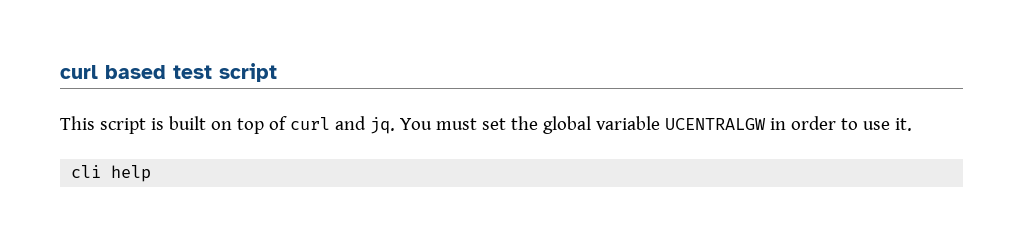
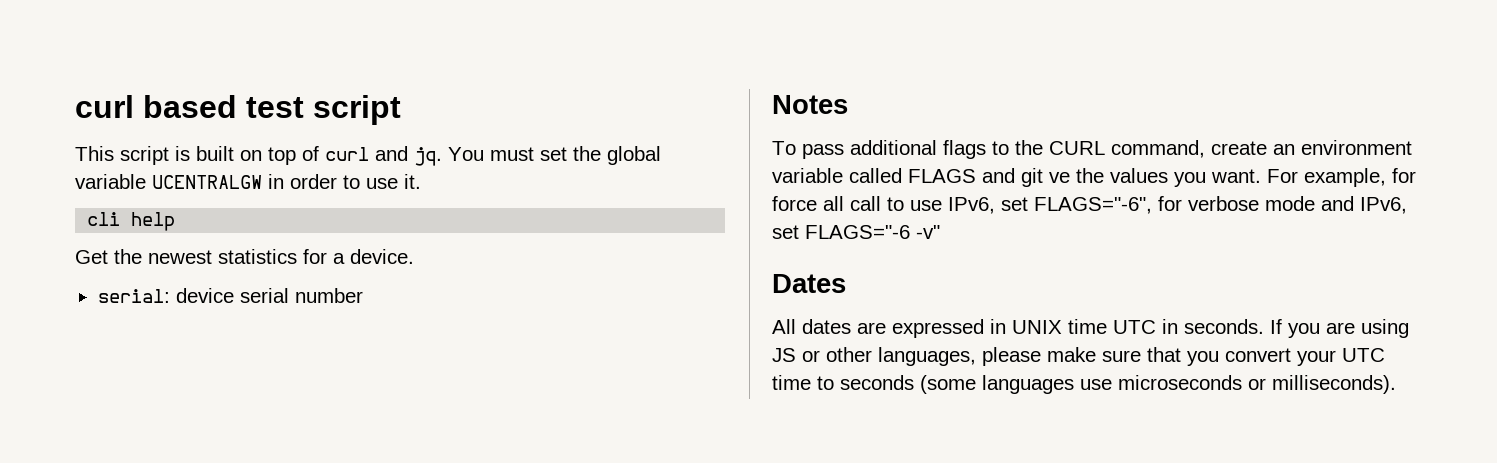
+ Get the newest statistics for a device.
+ serial: device serial number
+ Notes
+ To pass additional flags to the CURL command, create an environment variable called FLAGS and git ve the values you want. For example, for force all call to use IPv6, set FLAGS="-6", for verbose mode and IPv6, set FLAGS="-6 -v"
+ Dates
+ All dates are expressed in UNIX time UTC in seconds. If you are using JS or other languages, please make sure that you convert your UTC time to seconds (some languages use microseconds or milliseconds).

